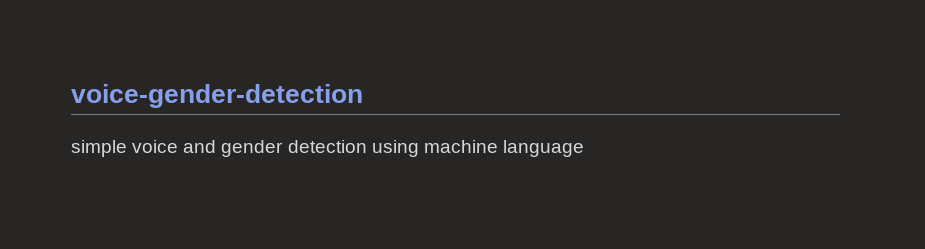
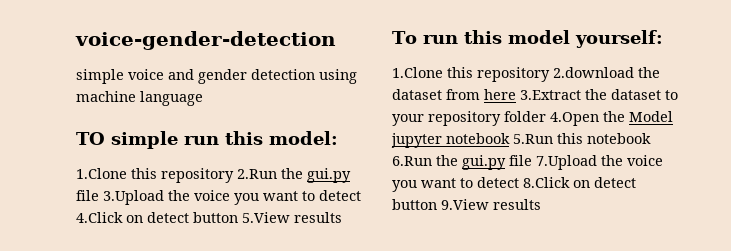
+ TO simple run this model:
+ 1.Clone this repository 2.Run the gui.py file 3.Upload the voice you want to detect 4.Click on detect button 5.View results
+ To run this model yourself:
+ 1.Clone this repository 2.download the dataset from here 3.Extract the dataset to your repository folder 4.Open the Model jupyter notebook 5.Run this notebook 6.Run the gui.py file 7.Upload the voice you want to detect 8.Click on detect button 9.View results

